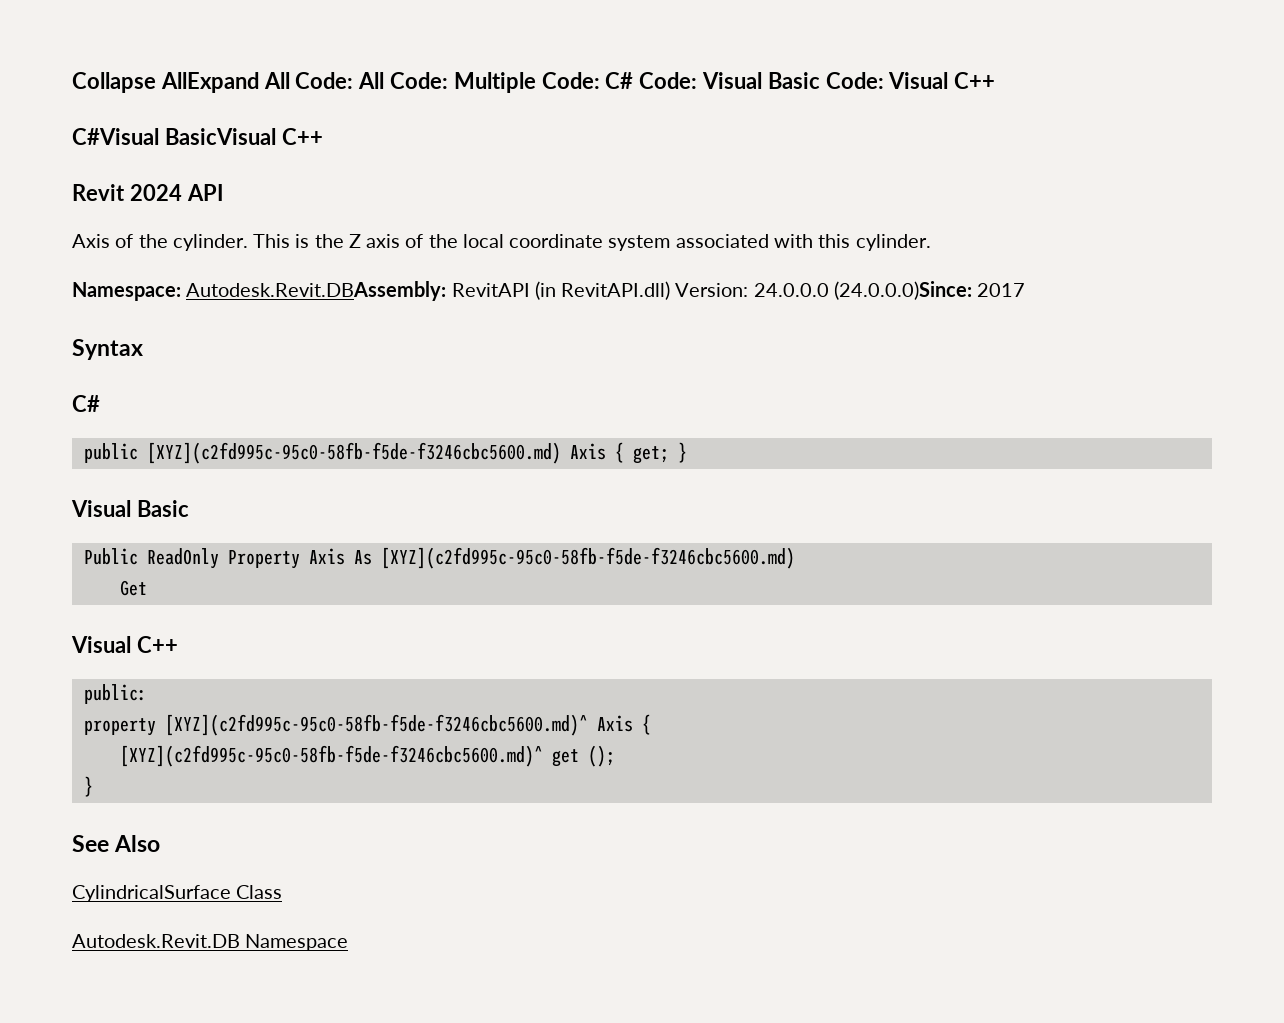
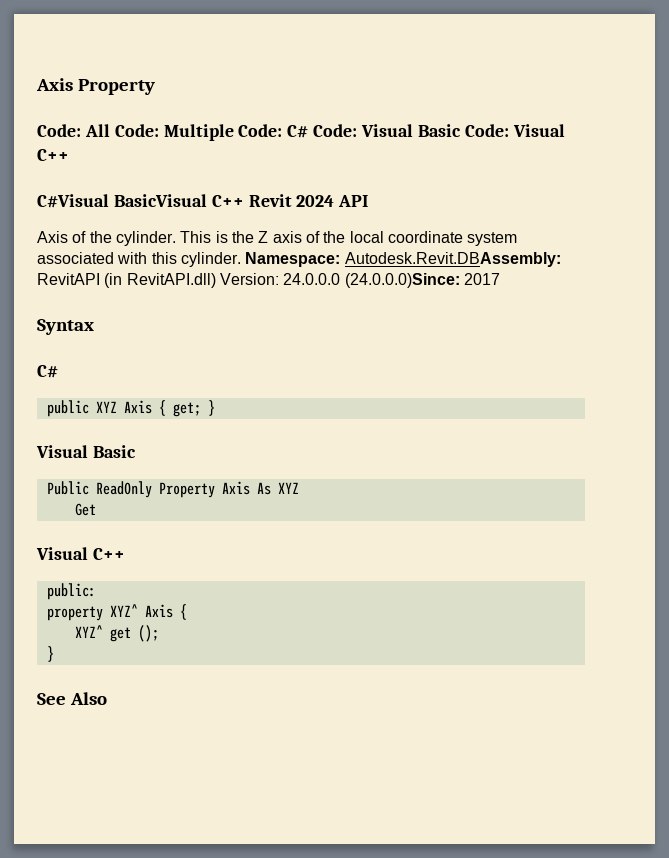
- Collapse AllExpand All Code: All Code: Multiple Code: C# Code: Visual Basic Code: Visual C++
+ Axis Property
+ Code: All Code: Multiple Code: C# Code: Visual Basic Code: Visual C++
- C#Visual BasicVisual C++
- Revit 2024 API
+ C#Visual BasicVisual C++ Revit 2024 API
- This is the Z axis of the local coordinate system associated with this cylinder.
- Namespace: Autodesk.Revit.DBAssembly: RevitAPI (in RevitAPI.dll) Version: 24.0.0.0 (24.0.0.0)Since: 2017
+ This is the Z axis of the local coordinate system associated with this cylinder. Namespace: Autodesk.Revit.DBAssembly: RevitAPI (in RevitAPI.dll) Version: 24.0.0.0 (24.0.0.0)Since: 2017
- public [XYZ](c2fd995c-95c0-58fb-f5de-f3246cbc5600.md) Axis { get; }
+ public XYZ Axis { get; }
- Public ReadOnly Property Axis As [XYZ](c2fd995c-95c0-58fb-f5de-f3246cbc5600.md)
+ Public ReadOnly Property Axis As XYZ
- property [XYZ](c2fd995c-95c0-58fb-f5de-f3246cbc5600.md)^ Axis {
+ property XYZ^ Axis {
- [XYZ](c2fd995c-95c0-58fb-f5de-f3246cbc5600.md)^ get ();
+ XYZ^ get ();
- CylindricalSurface Class
- Autodesk.Revit.DB Namespace

